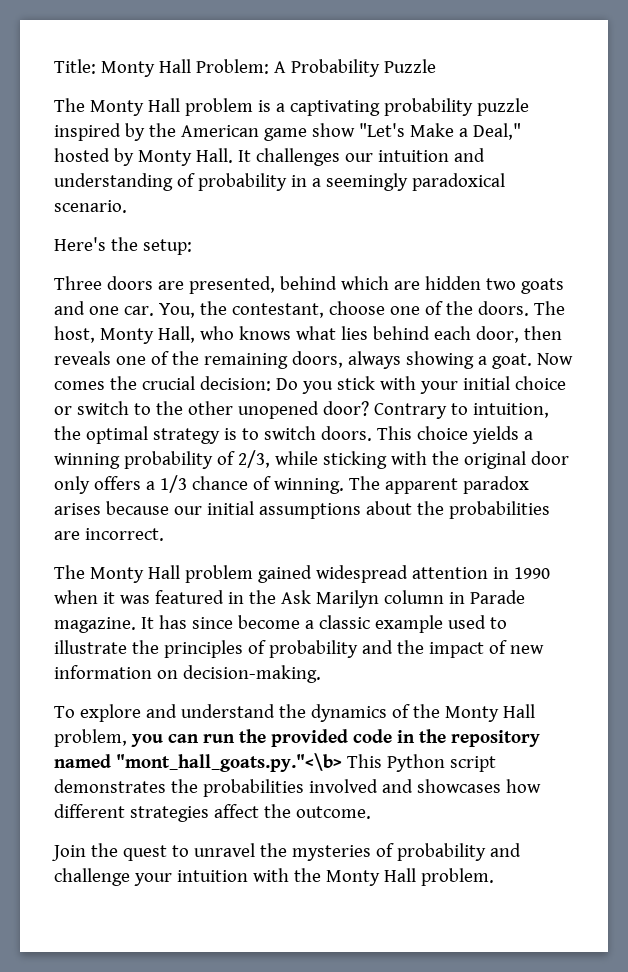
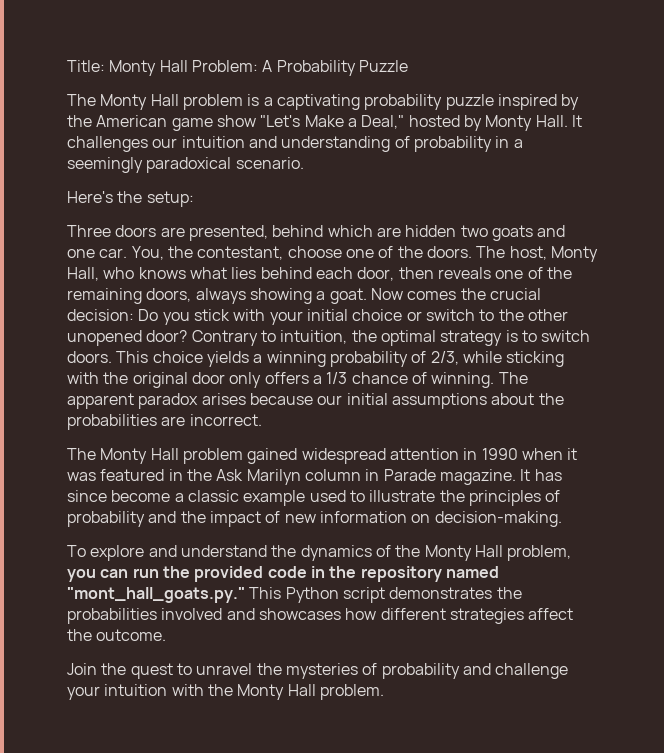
- To explore and understand the dynamics of the Monty Hall problem, you can run the provided code in the repository named "mont_hall_goats.py."<\b> This Python script demonstrates the probabilities involved and showcases how different strategies affect the outcome.
+ To explore and understand the dynamics of the Monty Hall problem, you can run the provided code in the repository named "mont_hall_goats.py." This Python script demonstrates the probabilities involved and showcases how different strategies affect the outcome.

